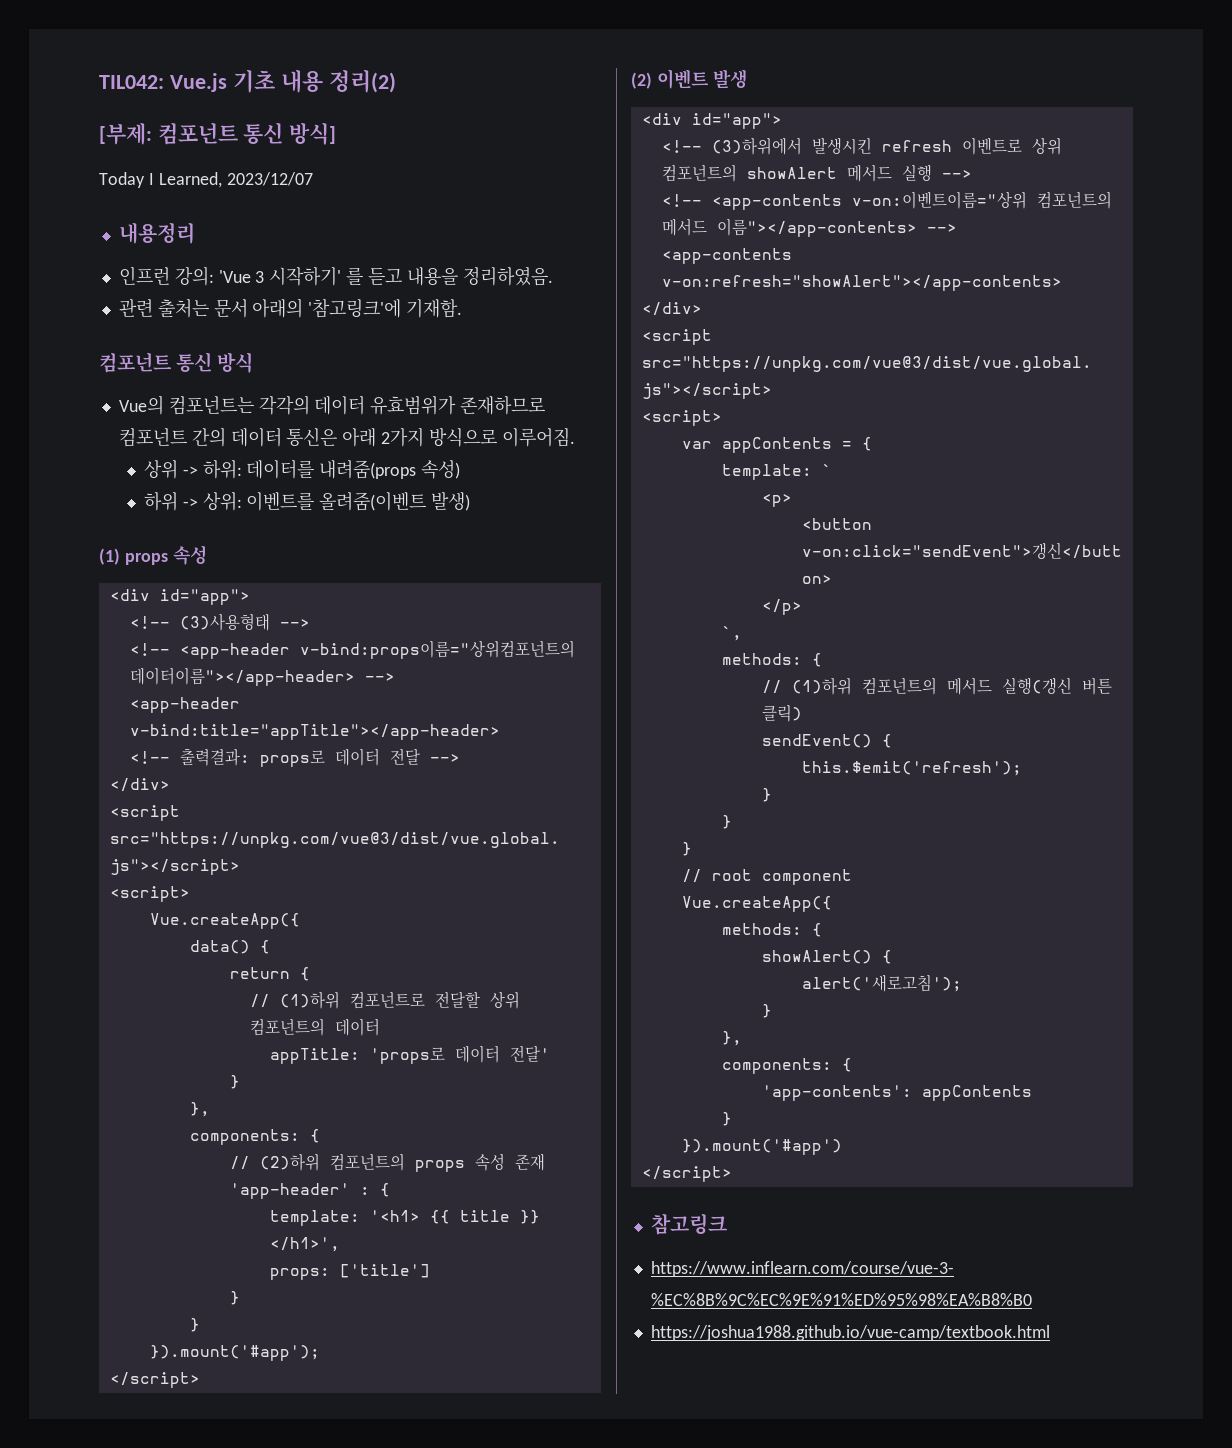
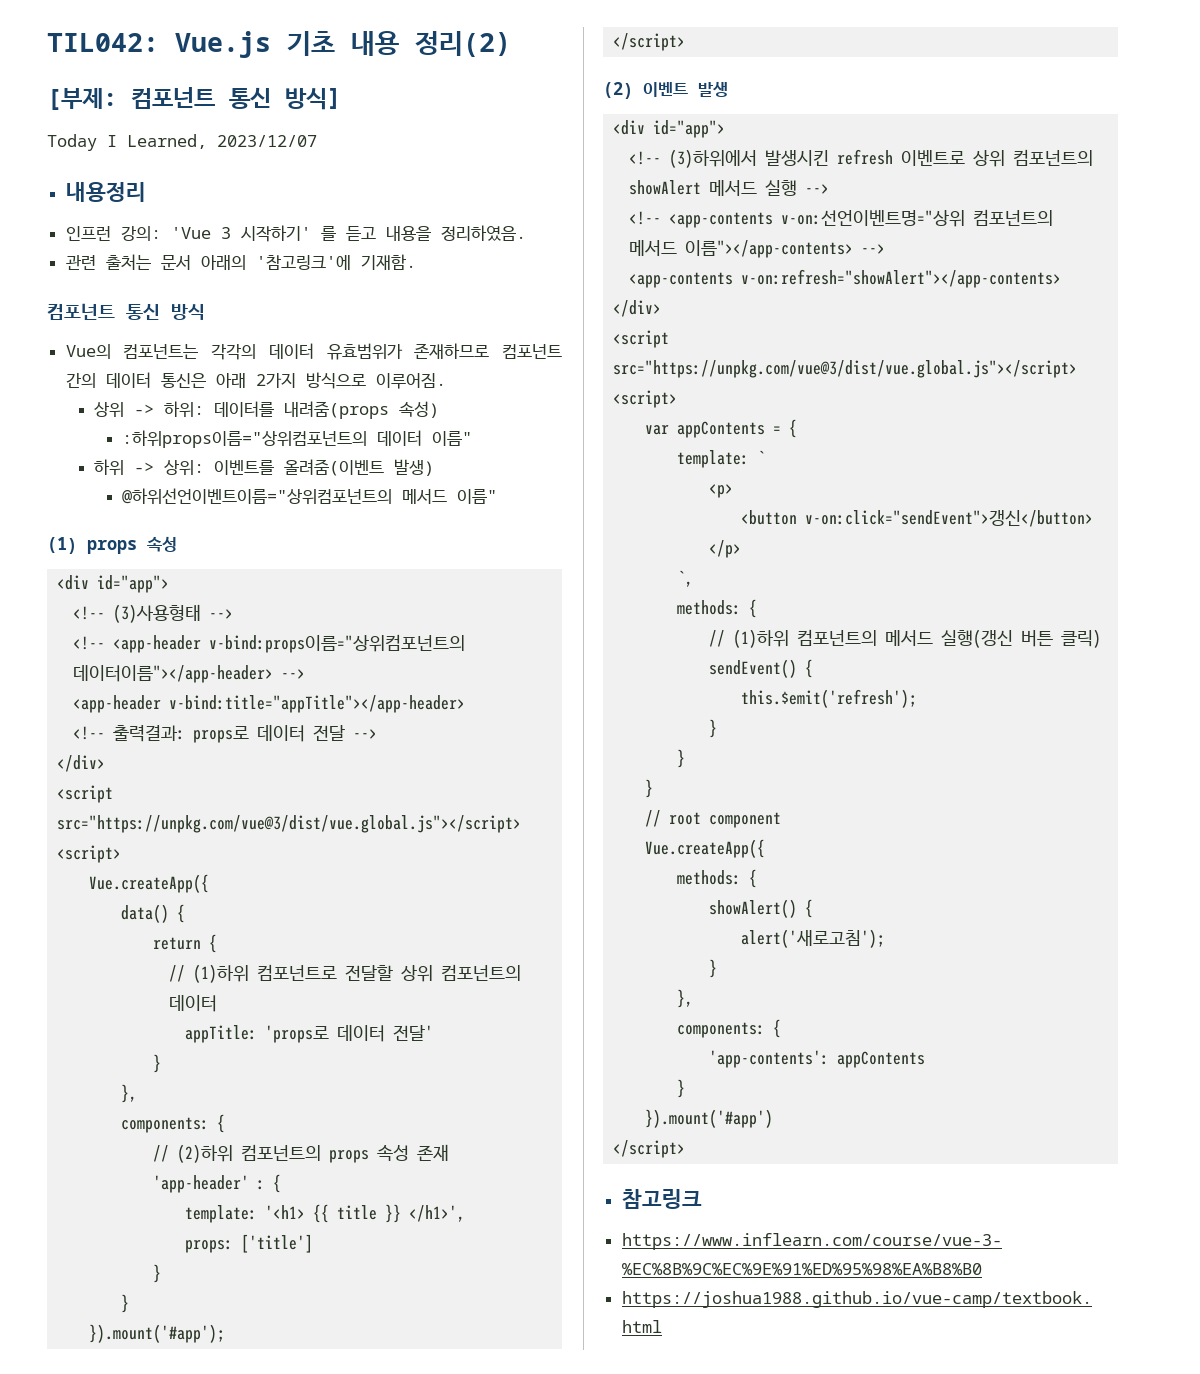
+ :하위props이름="상위컴포넌트의 데이터 이름"
+ @하위선언이벤트이름="상위컴포넌트의 메서드 이름"
- <!-- <app-contents v-on:이벤트이름="상위 컴포넌트의 메서드 이름"></app-contents> -->
+ <!-- <app-contents v-on:선언이벤트명="상위 컴포넌트의 메서드 이름"></app-contents> -->

